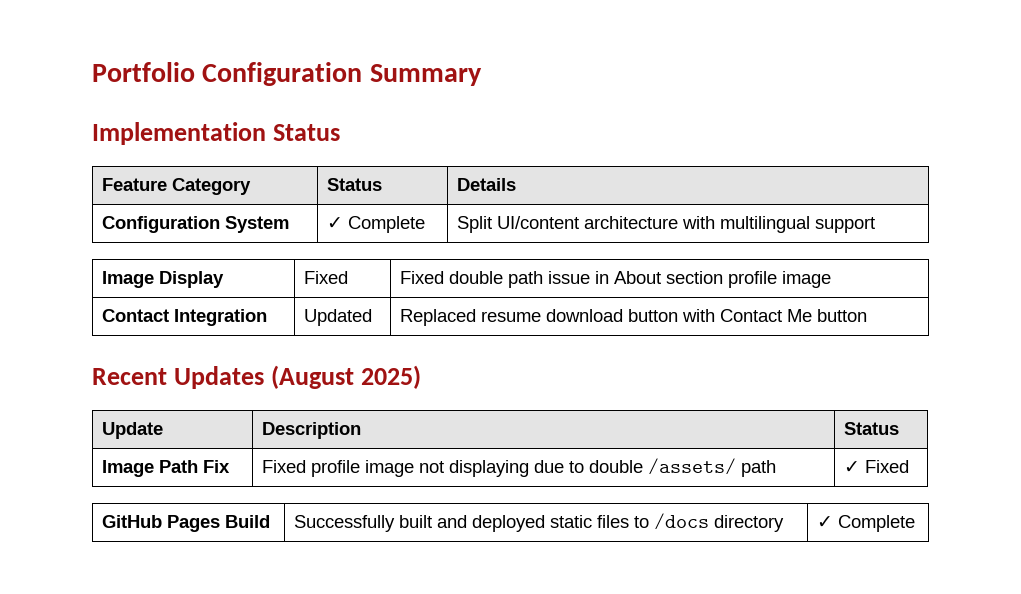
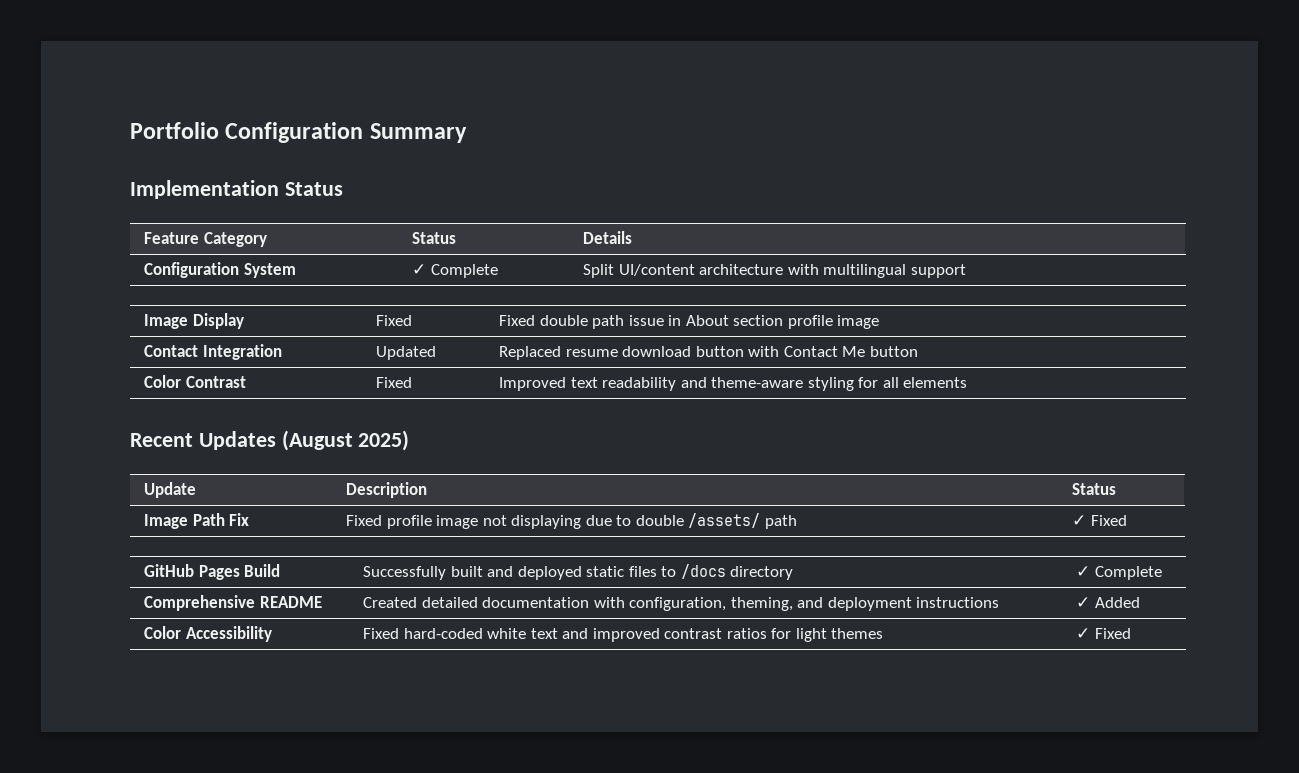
+ Color Contrast | Fixed | Improved text readability and theme-aware styling for all elements
+ Comprehensive README | Created detailed documentation with configuration, theming, and deployment instructions | ✓ Added
+ Color Accessibility | Fixed hard-coded white text and improved contrast ratios for light themes | ✓ Fixed

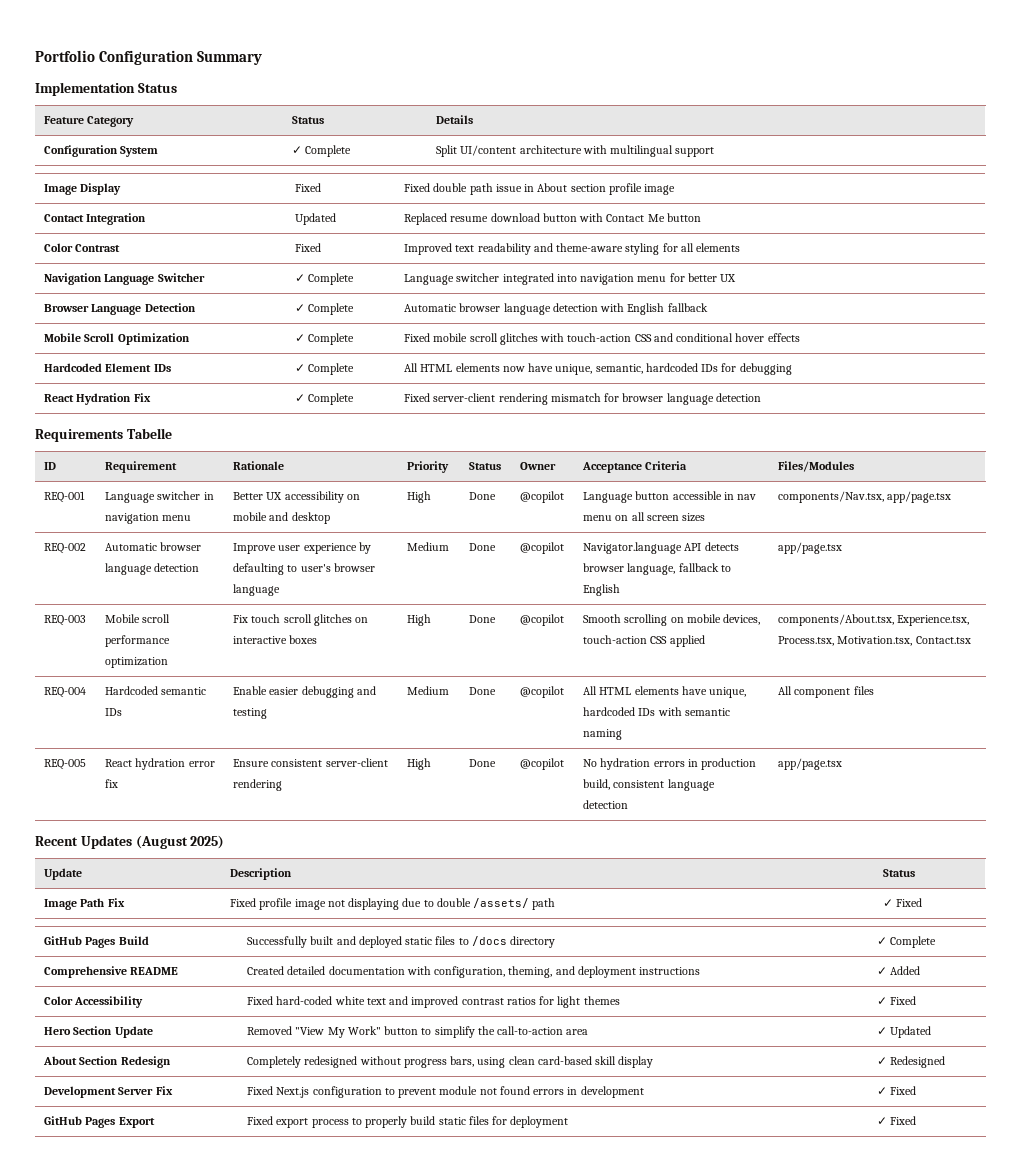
+ Navigation Language Switcher | ✓ Complete | Language switcher integrated into navigation menu for better UX
+ Browser Language Detection | ✓ Complete | Automatic browser language detection with English fallback
+ Mobile Scroll Optimization | ✓ Complete | Fixed mobile scroll glitches with touch-action CSS and conditional hover effects
+ Hardcoded Element IDs | ✓ Complete | All HTML elements now have unique, semantic, hardcoded IDs for debugging
+ React Hydration Fix | ✓ Complete | Fixed server-client rendering mismatch for browser language detection
+ Requirements Tabelle
+ ID | Requirement | Rationale | Priority | Status | Owner | Acceptance Criteria | Files/Modules
+ REQ-001 | Language switcher in navigation menu | Better UX accessibility on mobile and desktop | High | Done | @copilot | Language button accessible in nav menu on all screen sizes | components/Nav.tsx, app/page.tsx
+ REQ-002 | Automatic browser language detection | Improve user experience by defaulting to user's browser language | Medium | Done | @copilot | Navigator.language API detects browser language, fallback to English | app/page.tsx
+ REQ-003 | Mobile scroll performance optimization | Fix touch scroll glitches on interactive boxes | High | Done | @copilot | Smooth scrolling on mobile devices, touch-action CSS applied | components/About.tsx, Experience.tsx, Process.tsx, Motivation.tsx, Contact.tsx
+ REQ-004 | Hardcoded semantic IDs | Enable easier debugging and testing | Medium | Done | @copilot | All HTML elements have unique, hardcoded IDs with semantic naming | All component files
+ REQ-005 | React hydration error fix | Ensure consistent server-client rendering | High | Done | @copilot | No hydration errors in production build, consistent language detection | app/page.tsx
+ Hero Section Update | Removed "View My Work" button to simplify the call-to-action area | ✓ Updated
+ About Section Redesign | Completely redesigned without progress bars, using clean card-based skill display | ✓ Redesigned
+ Development Server Fix | Fixed Next.js configuration to prevent module not found errors in development | ✓ Fixed
+ GitHub Pages Export | Fixed export process to properly build static files for deployment | ✓ Fixed

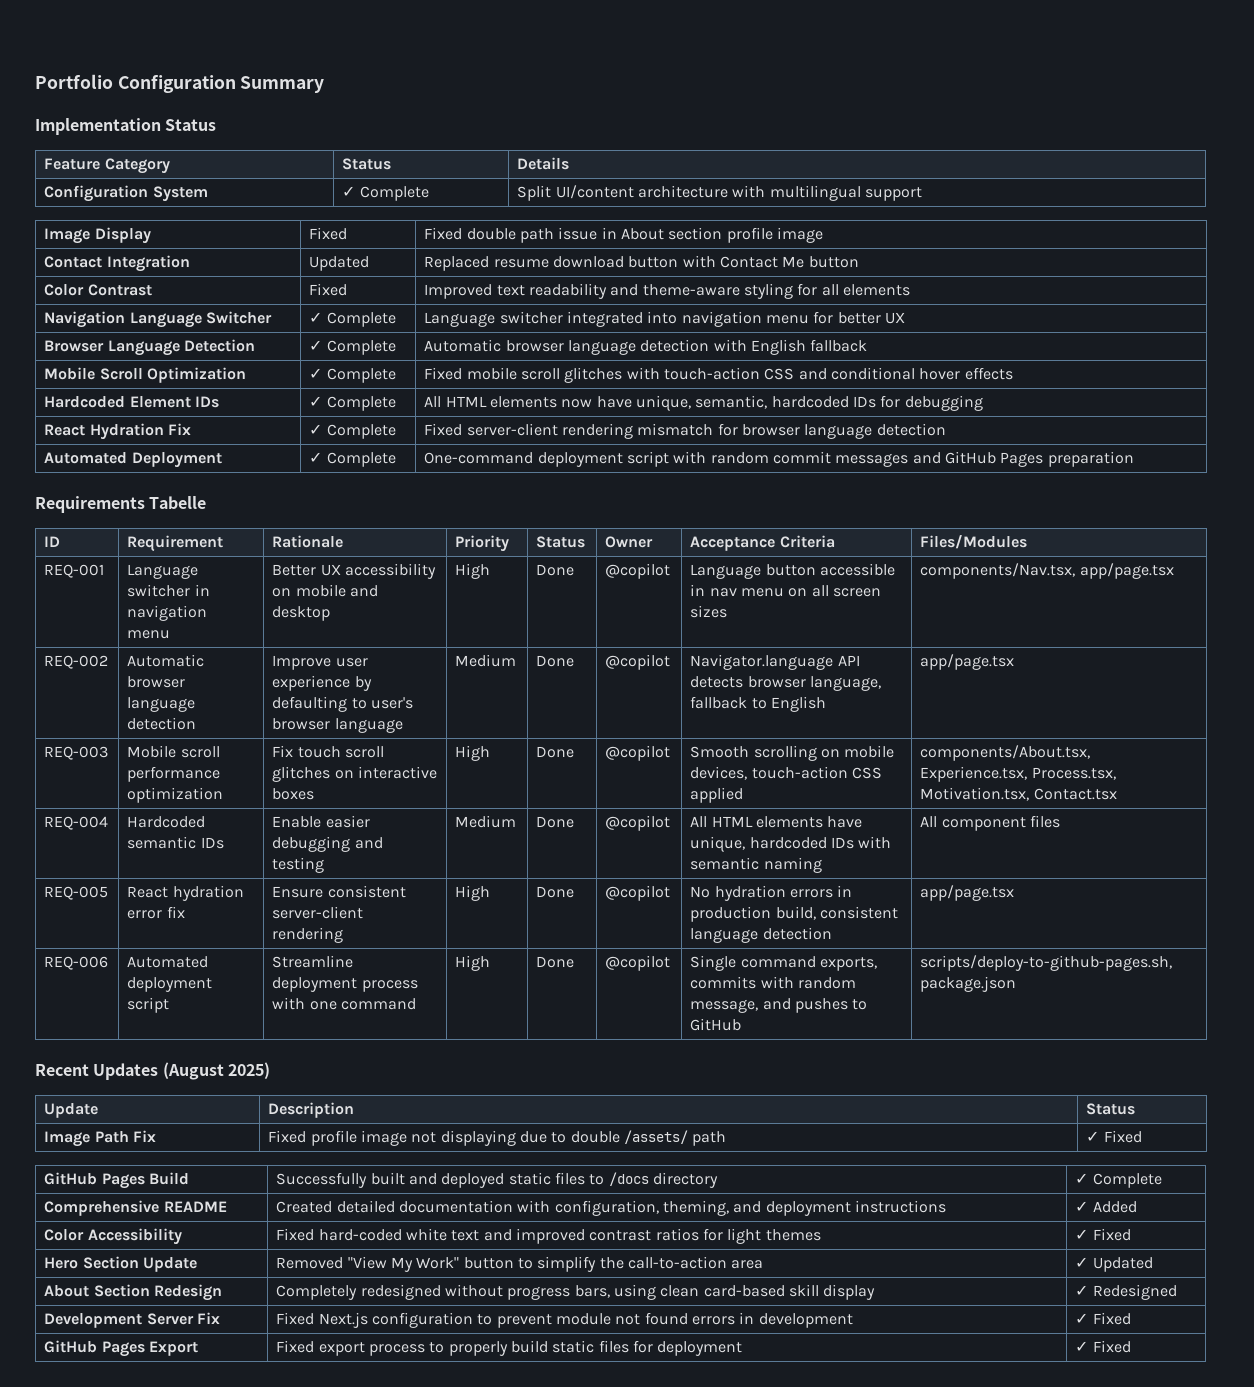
+ Automated Deployment | ✓ Complete | One-command deployment script with random commit messages and GitHub Pages preparation
+ REQ-006 | Automated deployment script | Streamline deployment process with one command | High | Done | @copilot | Single command exports, commits with random message, and pushes to GitHub | scripts/deploy-to-github-pages.sh, package.json

